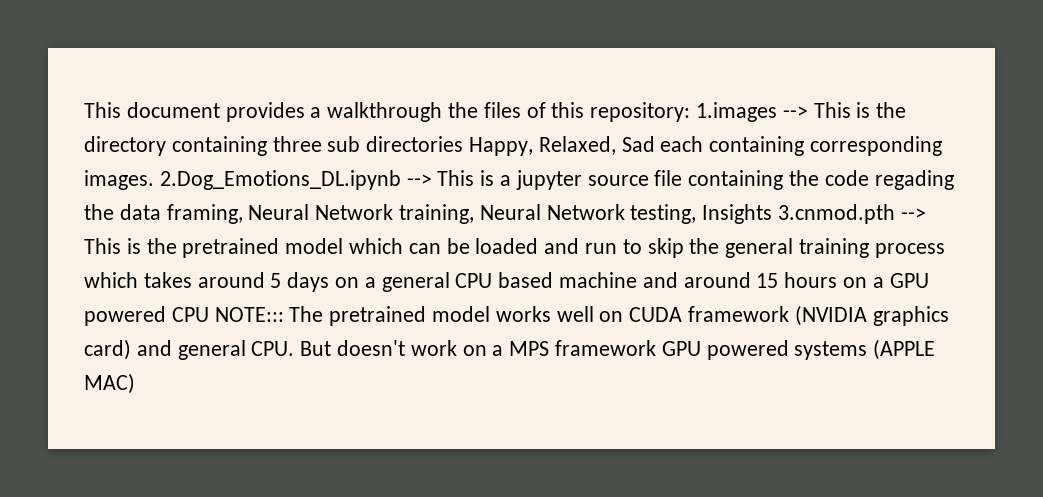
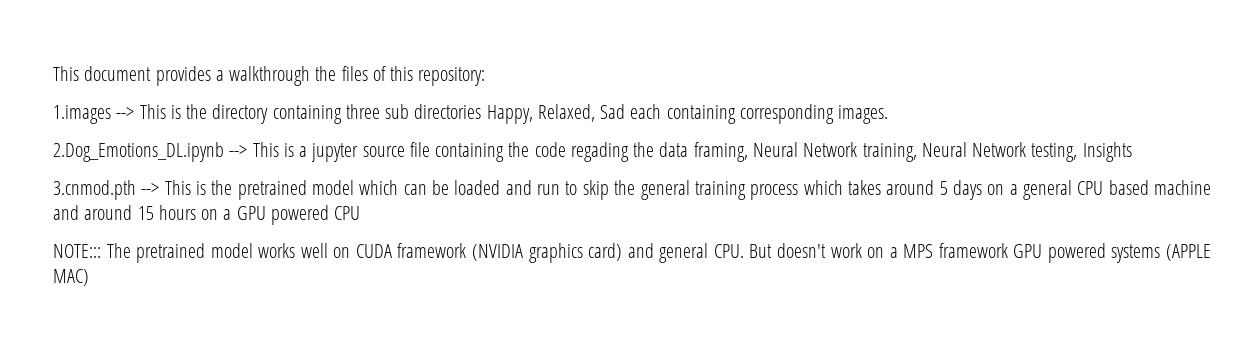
- This document provides a walkthrough the files of this repository: 1.images --> This is the directory containing three sub directories Happy, Relaxed, Sad each containing corresponding images. 2.Dog_Emotions_DL.ipynb --> This is a jupyter source file containing the code regading the data framing, Neural Network training, Neural Network testing, Insights 3.cnmod.pth --> This is the pretrained model which can be loaded and run to skip the general training process which takes around 5 days on a general CPU based machine and around 15 hours on a GPU powered CPU NOTE:::
+ This document provides a walkthrough the files of this repository:
+ 1.images --> This is the directory containing three sub directories Happy, Relaxed, Sad each containing corresponding images.
+ 2.Dog_Emotions_DL.ipynb --> This is a jupyter source file containing the code regading the data framing, Neural Network training, Neural Network testing, Insights
+ 3.cnmod.pth --> This is the pretrained model which can be loaded and run to skip the general training process which takes around 5 days on a general CPU based machine and around 15 hours on a GPU powered CPU
+ NOTE:::

